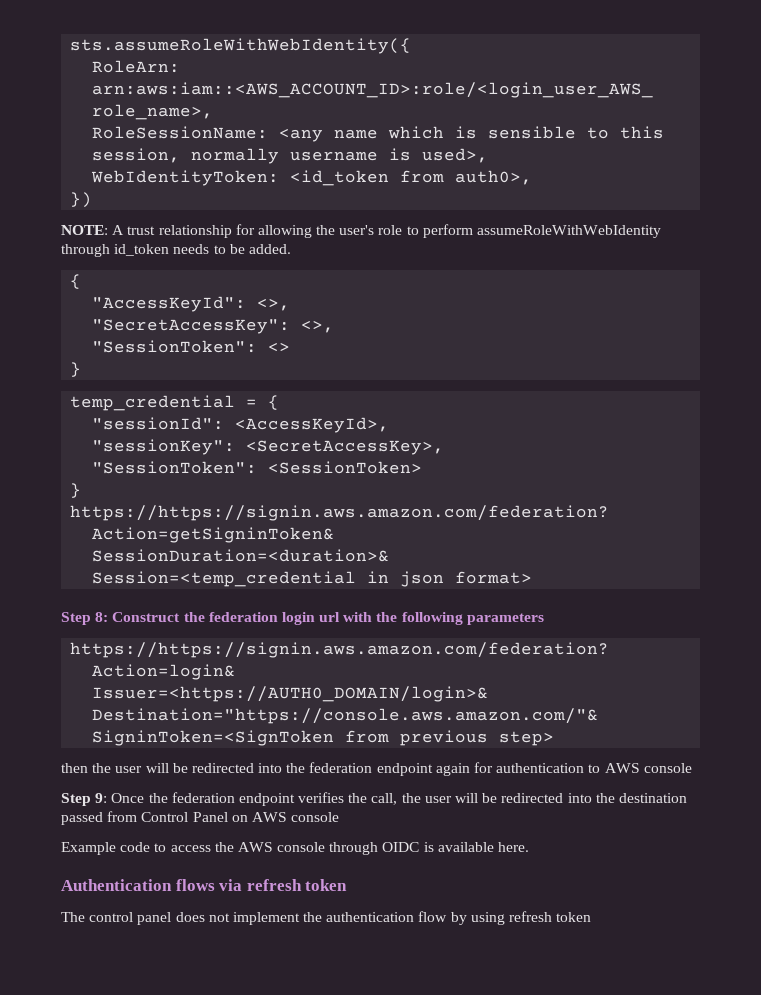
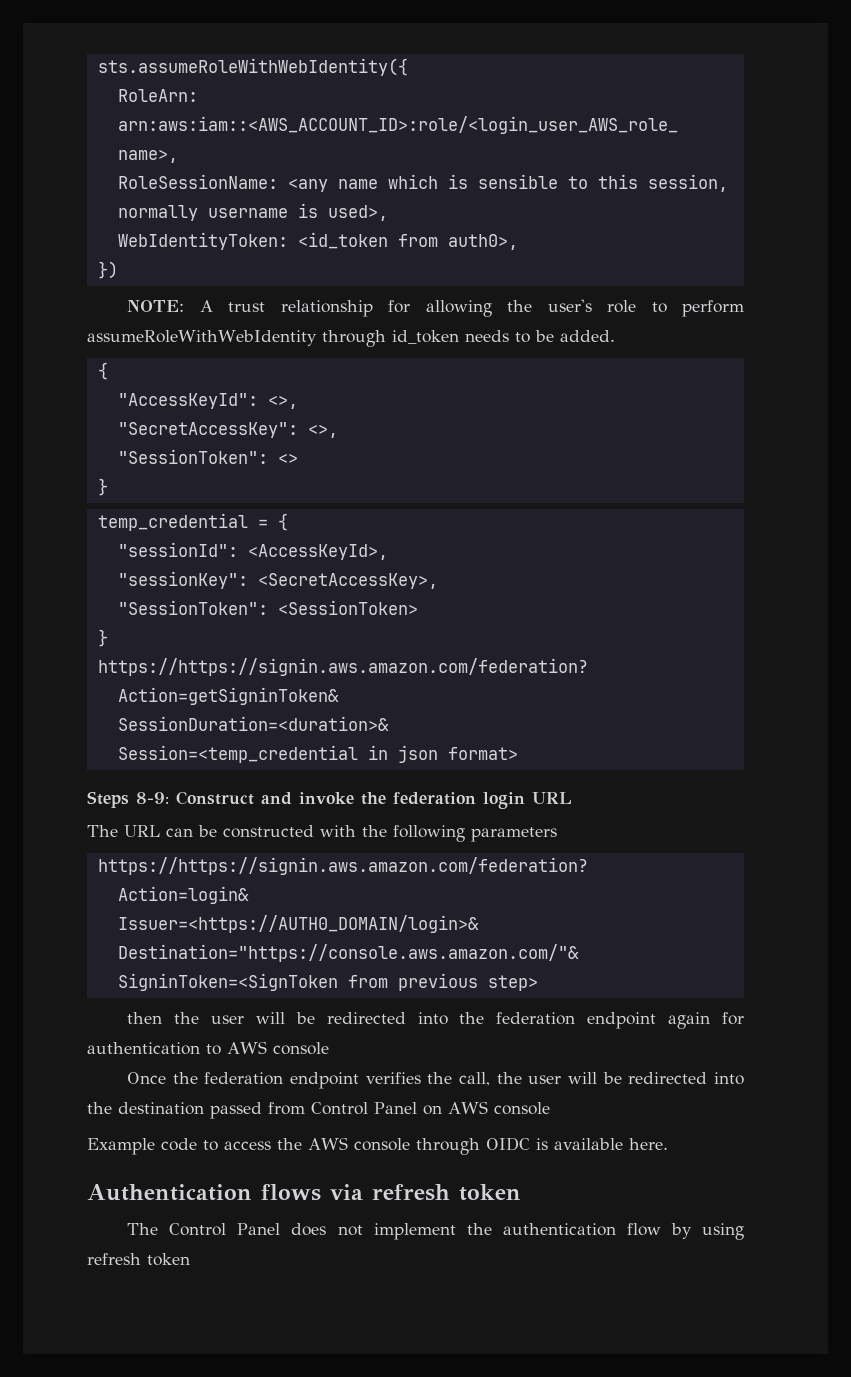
- Step 8: Construct the federation login url with the following parameters
+ Steps 8-9: Construct and invoke the federation login URL
+ The URL can be constructed with the following parameters
- Step 9: Once the federation endpoint verifies the call, the user will be redirected into the destination passed from Control Panel on AWS console
+ Once the federation endpoint verifies the call, the user will be redirected into the destination passed from Control Panel on AWS console
- The control panel does not implement the authentication flow by using refresh token
+ The Control Panel does not implement the authentication flow by using refresh token

